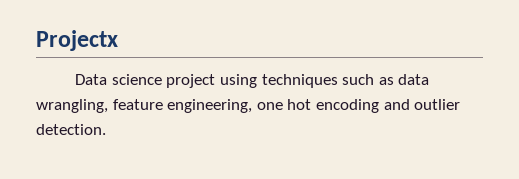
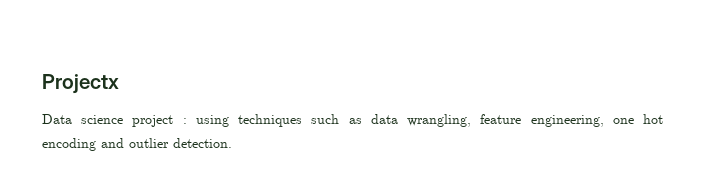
- Data science project using techniques such as data wrangling, feature engineering, one hot encoding and outlier detection.
+ Data science project : using techniques such as data wrangling, feature engineering, one hot encoding and outlier detection.

